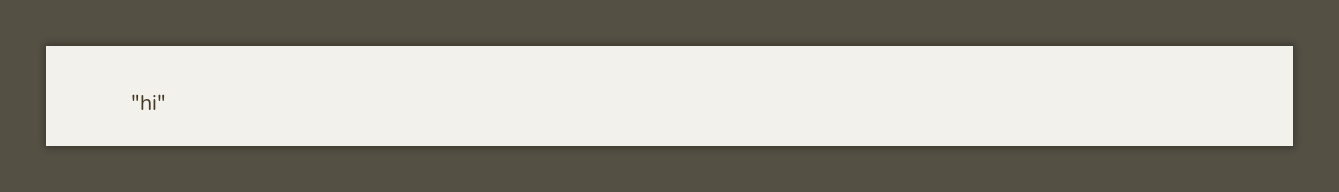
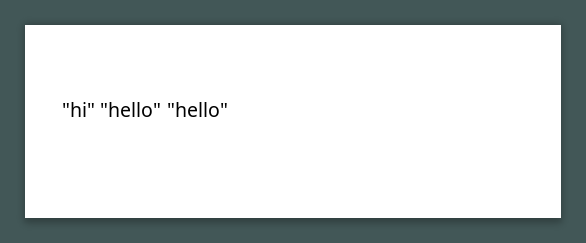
- "hi"
+ "hi" "hello" "hello"

